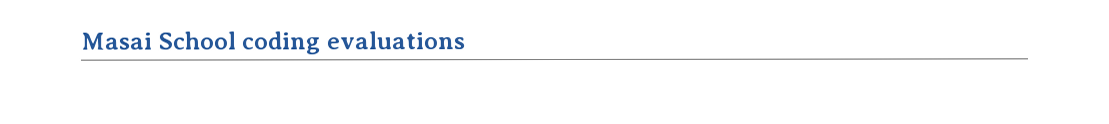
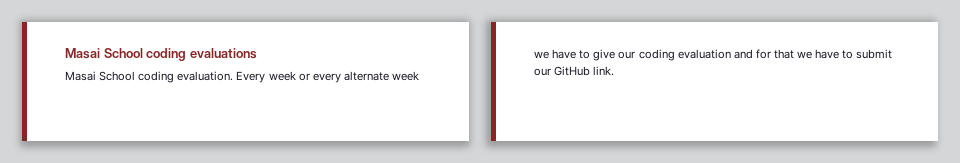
+ Masai School coding evaluation. Every week or every alternate week we have to give our coding evaluation and for that we have to submit our GitHub link.

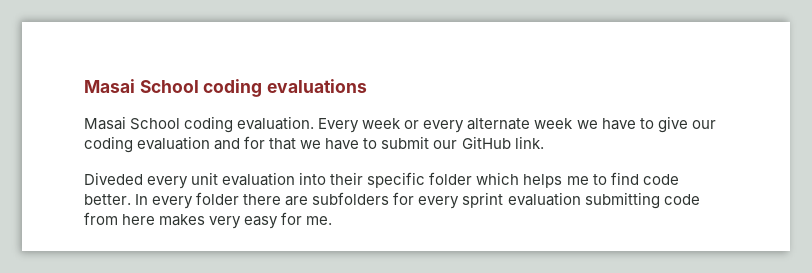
+ Diveded every unit evaluation into their specific folder which helps me to find code better. In every folder there are subfolders for every sprint evaluation submitting code from here makes very easy for me.

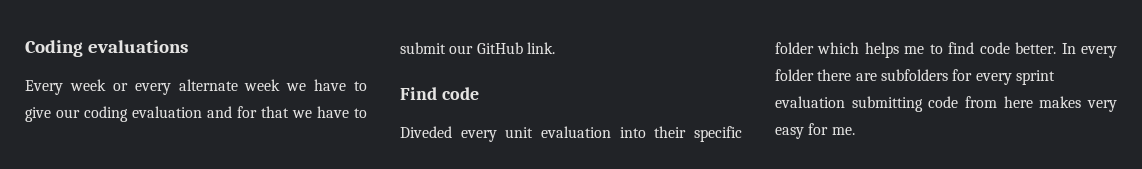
- Masai School coding evaluations
- Masai School coding evaluation. Every week or every alternate week we have to give our coding evaluation and for that we have to submit our GitHub link.
+ Coding evaluations
+ Every week or every alternate week we have to give our coding evaluation and for that we have to submit our GitHub link.
+ Find code

